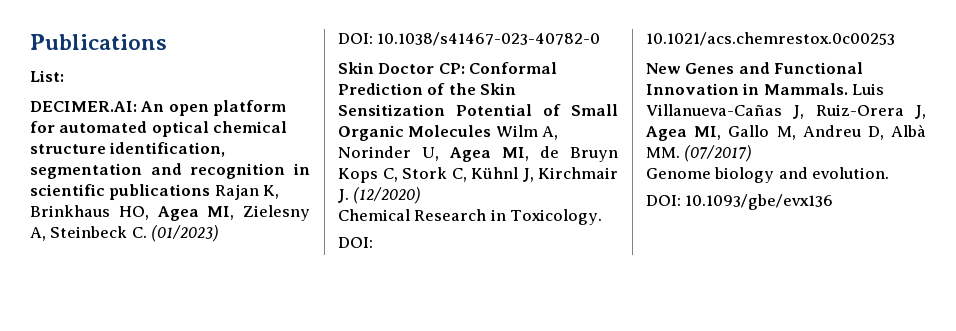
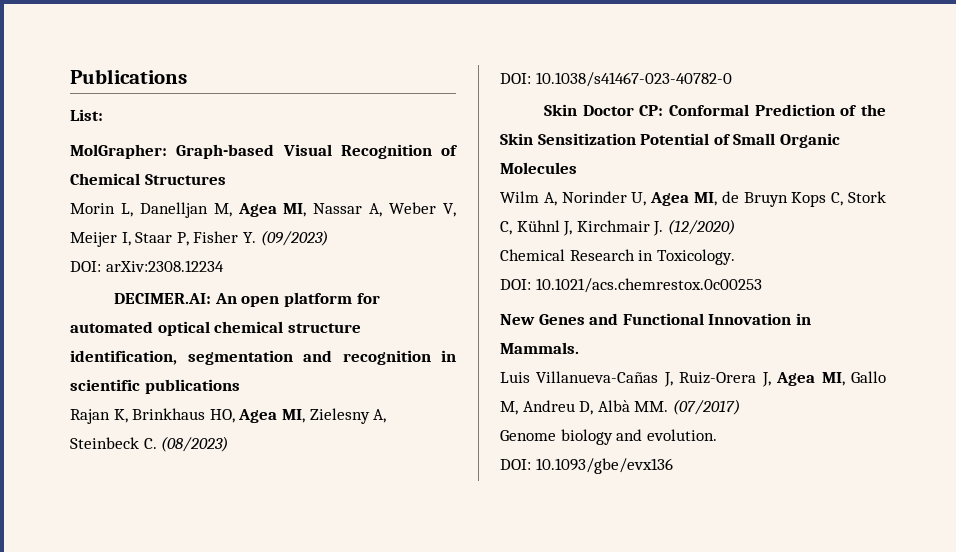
+ MolGrapher: Graph-based Visual Recognition of Chemical Structures
+ Morin L, Danelljan M, Agea MI, Nassar A, Weber V, Meijer I, Staar P, Fisher Y. (09/2023)
+ DOI: arXiv:2308.12234
- DECIMER.AI: An open platform for automated optical chemical structure identification, segmentation and recognition in scientific publications Rajan K, Brinkhaus HO, Agea MI, Zielesny A, Steinbeck C. (01/2023)
+ DECIMER.AI: An open platform for automated optical chemical structure identification, segmentation and recognition in scientific publications
+ Rajan K, Brinkhaus HO, Agea MI, Zielesny A, Steinbeck C. (08/2023)
- Skin Doctor CP: Conformal Prediction of the Skin Sensitization Potential of Small Organic Molecules Wilm A, Norinder U, Agea MI, de Bruyn Kops C, Stork C, Kühnl J, Kirchmair J. (12/2020)
+ Skin Doctor CP: Conformal Prediction of the Skin Sensitization Potential of Small Organic Molecules
+ Wilm A, Norinder U, Agea MI, de Bruyn Kops C, Stork C, Kühnl J, Kirchmair J. (12/2020)
- New Genes and Functional Innovation in Mammals. Luis Villanueva-Cañas J, Ruiz-Orera J, Agea MI, Gallo M, Andreu D, Albà MM. (07/2017)
+ New Genes and Functional Innovation in Mammals.
+ Luis Villanueva-Cañas J, Ruiz-Orera J, Agea MI, Gallo M, Andreu D, Albà MM. (07/2017)

